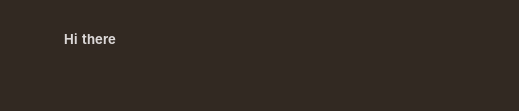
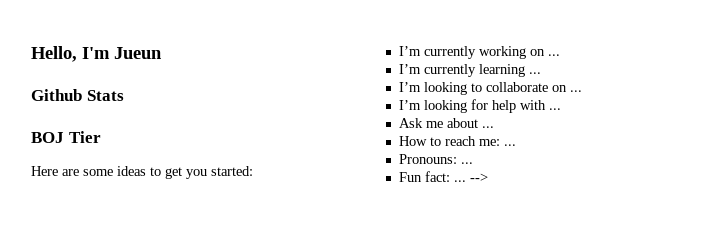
- Hi there
+ Hello, I'm Jueun
+ Github Stats
+ BOJ Tier
+ Here are some ideas to get you started:
+ I’m currently working on ...
+ I’m currently learning ...
+ I’m looking to collaborate on ...
+ I’m looking for help with ...
+ Ask me about ...
+ How to reach me: ...
+ Pronouns: ...
+ Fun fact: ... -->

